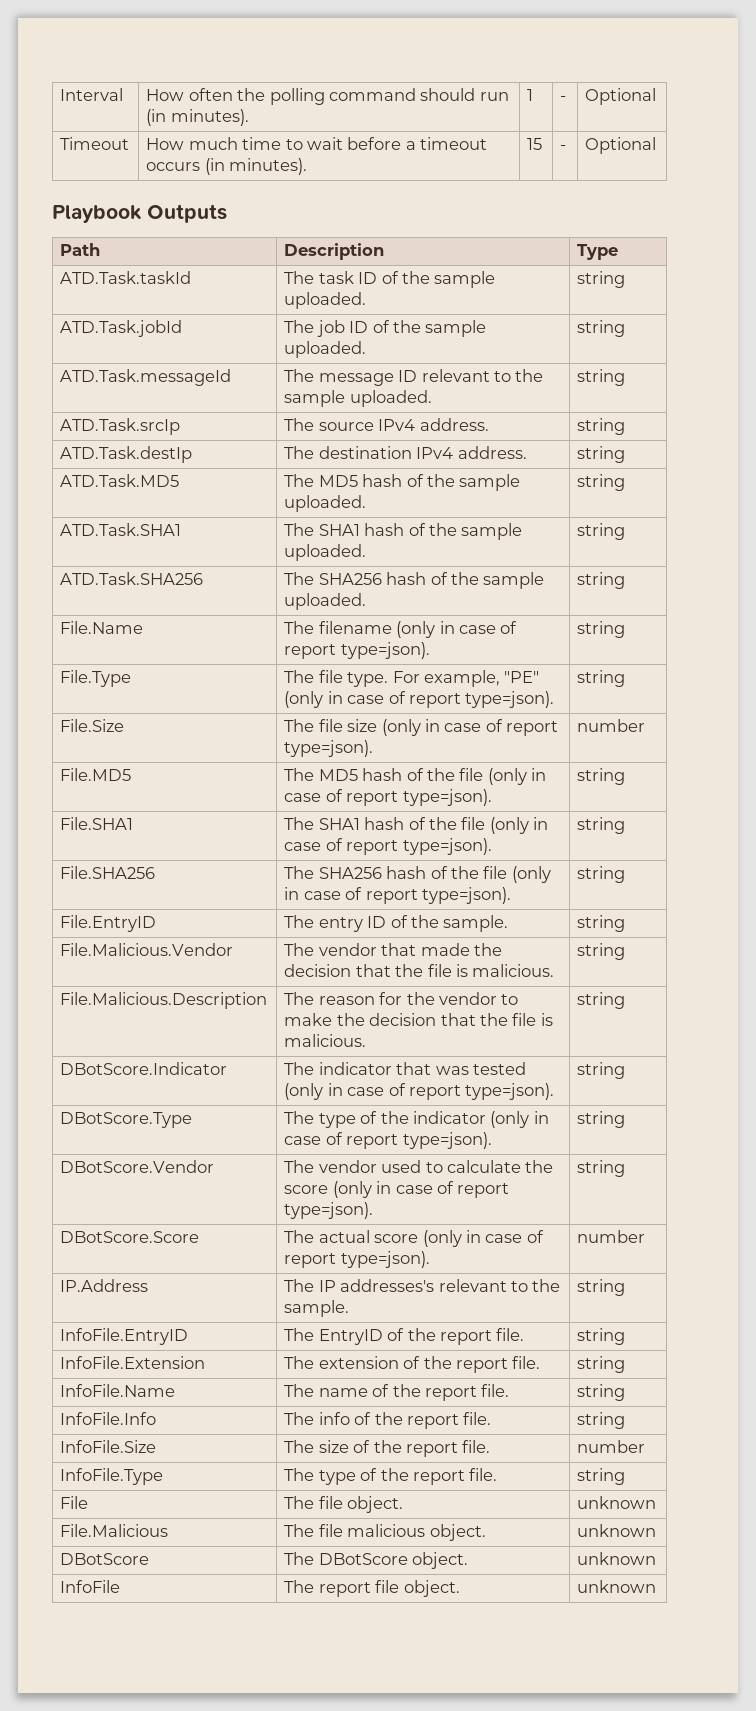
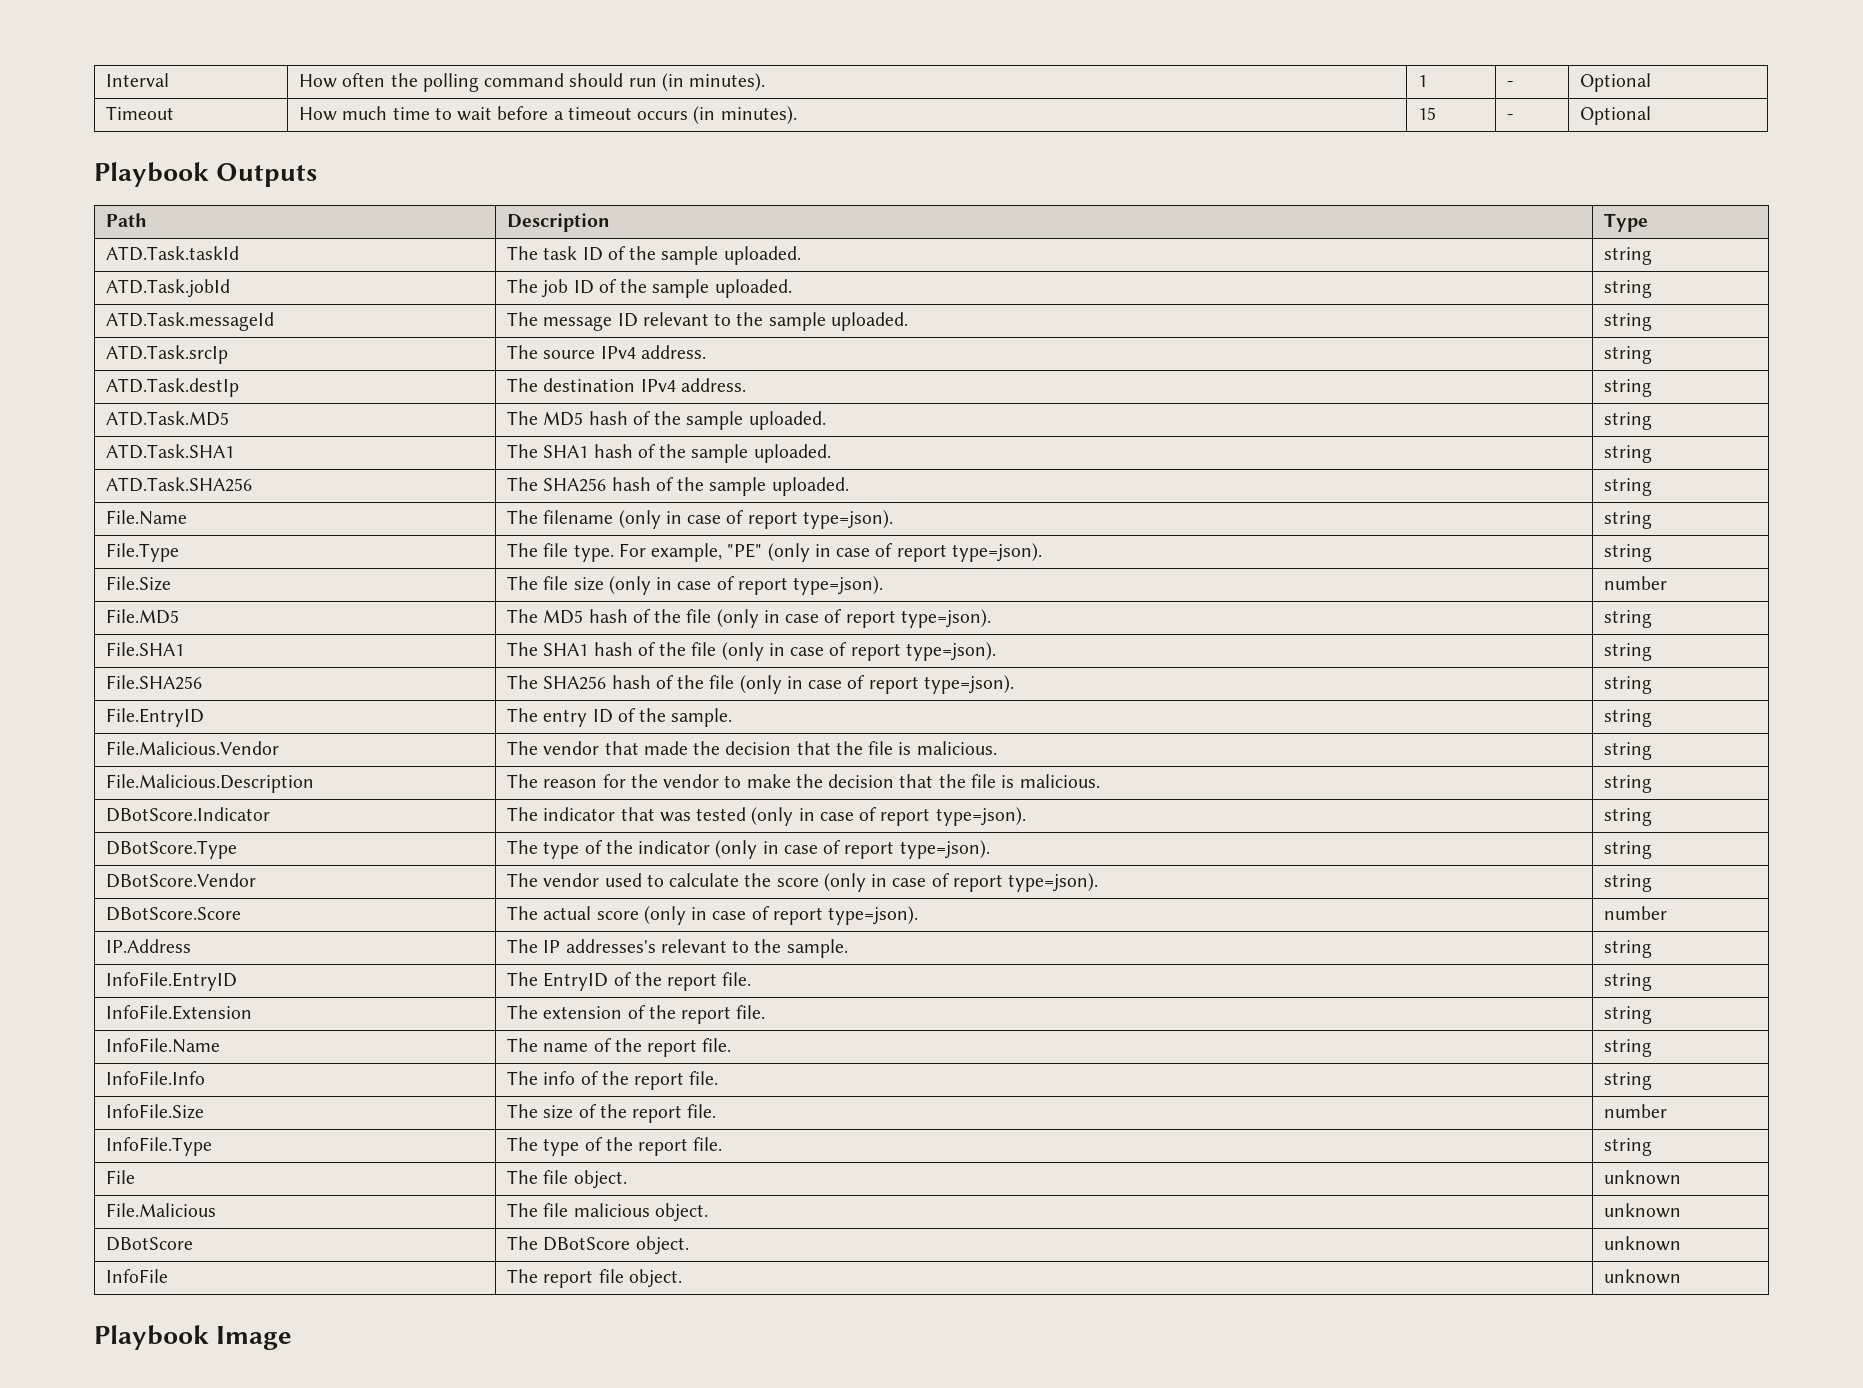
+ Playbook Image

